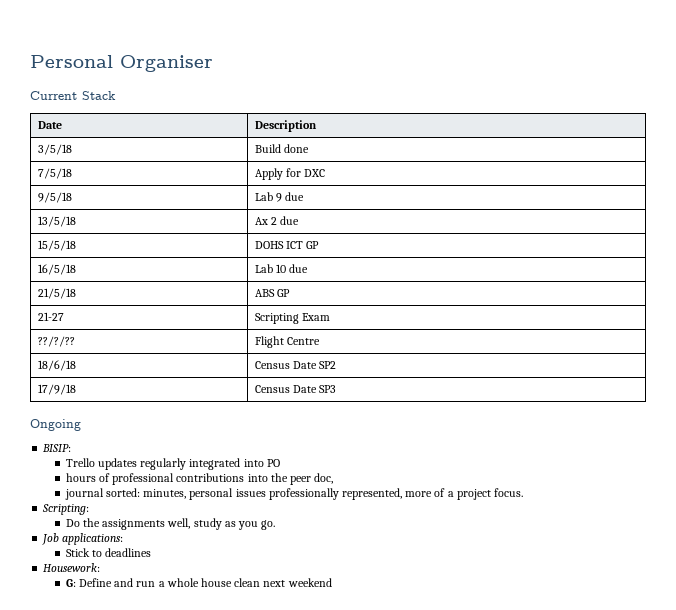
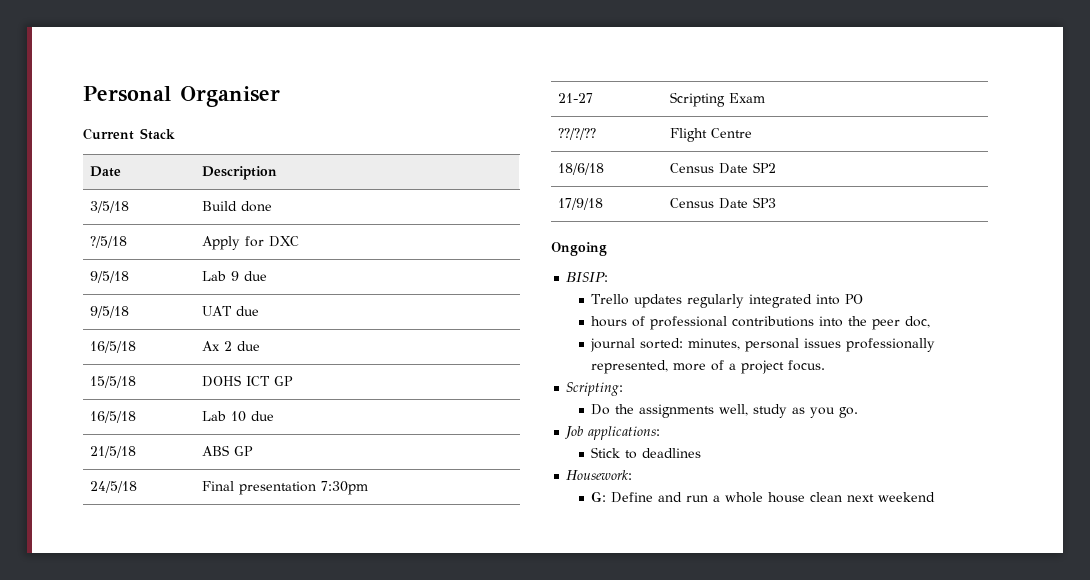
- 7/5/18 | Apply for DXC
+ ?/5/18 | Apply for DXC
- 13/5/18 | Ax 2 due
+ 9/5/18 | UAT due
+ 16/5/18 | Ax 2 due
+ 24/5/18 | Final presentation 7:30pm

